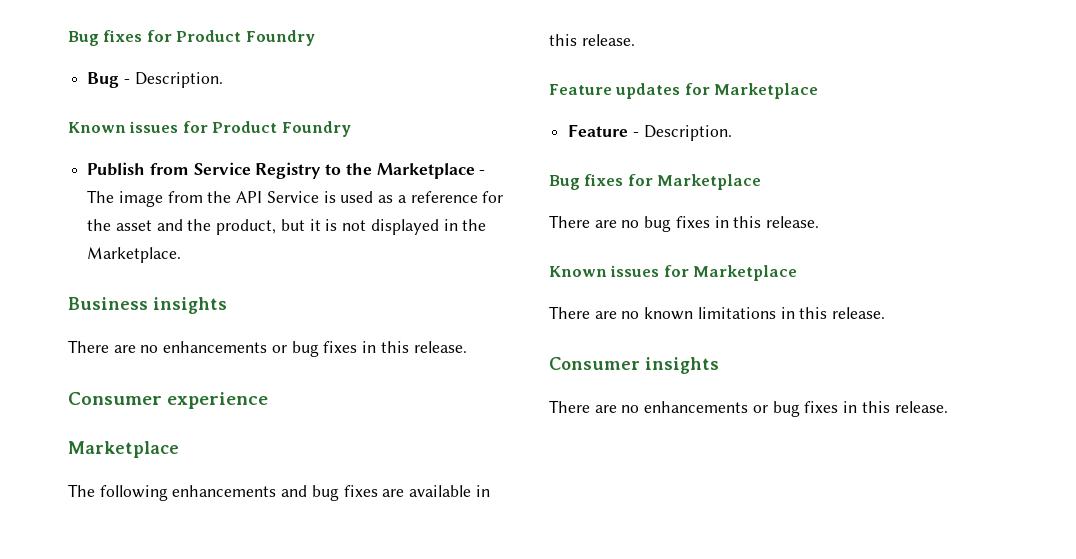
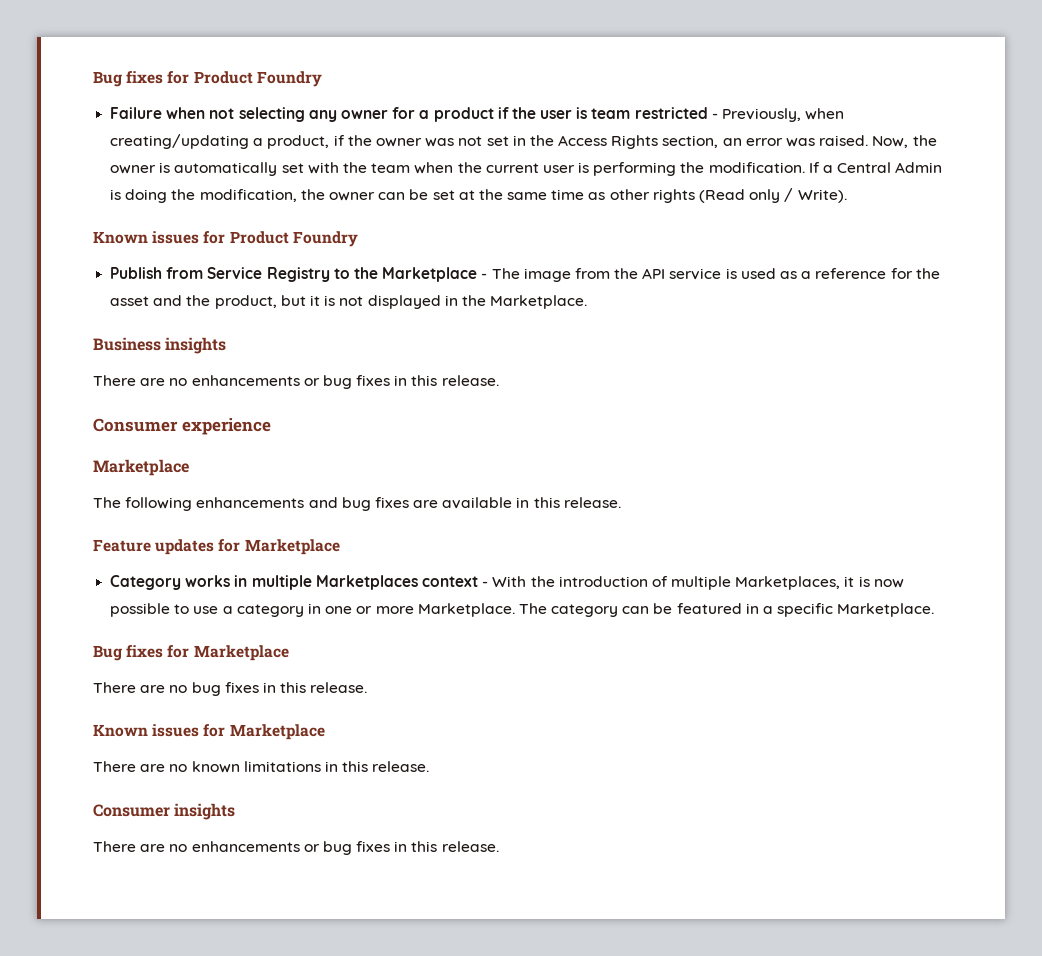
- Bug - Description.
+ Failure when not selecting any owner for a product if the user is team restricted - Previously, when creating/updating a product, if the owner was not set in the Access Rights section, an error was raised. Now, the owner is automatically set with the team when the current user is performing the modification. If a Central Admin is doing the modification, the owner can be set at the same time as other rights (Read only / Write).
- Publish from Service Registry to the Marketplace - The image from the API Service is used as a reference for the asset and the product, but it is not displayed in the Marketplace.
+ Publish from Service Registry to the Marketplace - The image from the API service is used as a reference for the asset and the product, but it is not displayed in the Marketplace.
- Feature - Description.
+ Category works in multiple Marketplaces context - With the introduction of multiple Marketplaces, it is now possible to use a category in one or more Marketplace. The category can be featured in a specific Marketplace.

